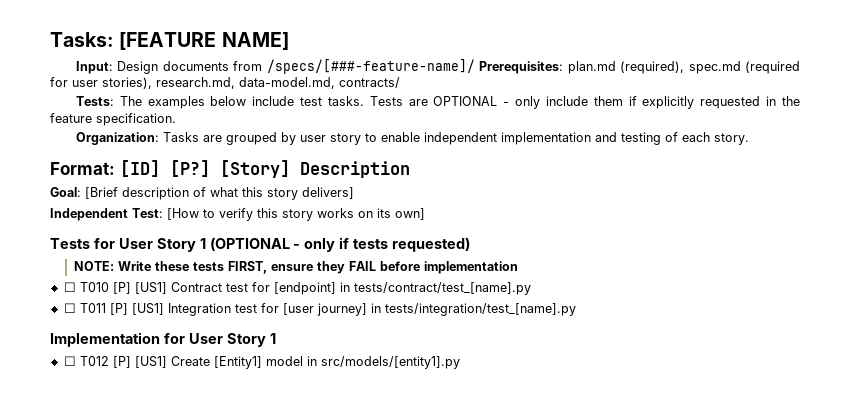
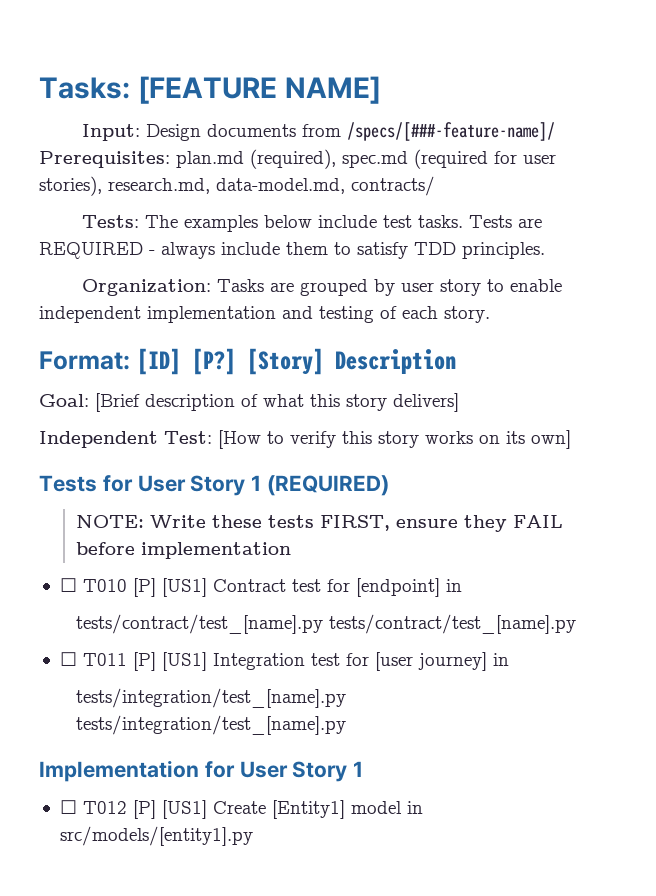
- Tests are OPTIONAL - only include them if explicitly requested in the feature specification.
+ Tests are REQUIRED - always include them to satisfy TDD principles.
- Tests for User Story 1 (OPTIONAL - only if tests requested)
+ Tests for User Story 1 (REQUIRED)
- ☐ T010 [P] [US1] Contract test for [endpoint] in tests/contract/test_[name].py
+ ☐ T010 [P] [US1] Contract test for [endpoint] in
+ tests/contract/test_[name].py tests/contract/test_[name].py
- ☐ T011 [P] [US1] Integration test for [user journey] in tests/integration/test_[name].py
+ ☐ T011 [P] [US1] Integration test for [user journey] in
+ tests/integration/test_[name].py tests/integration/test_[name].py

